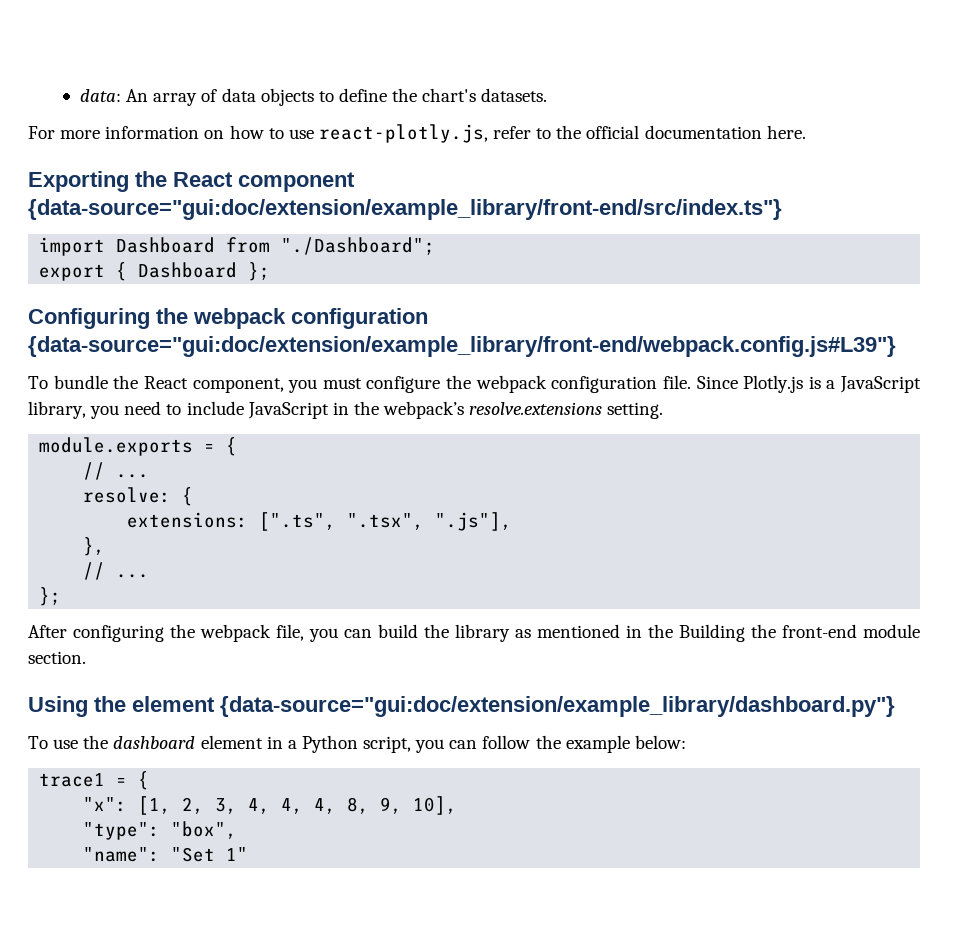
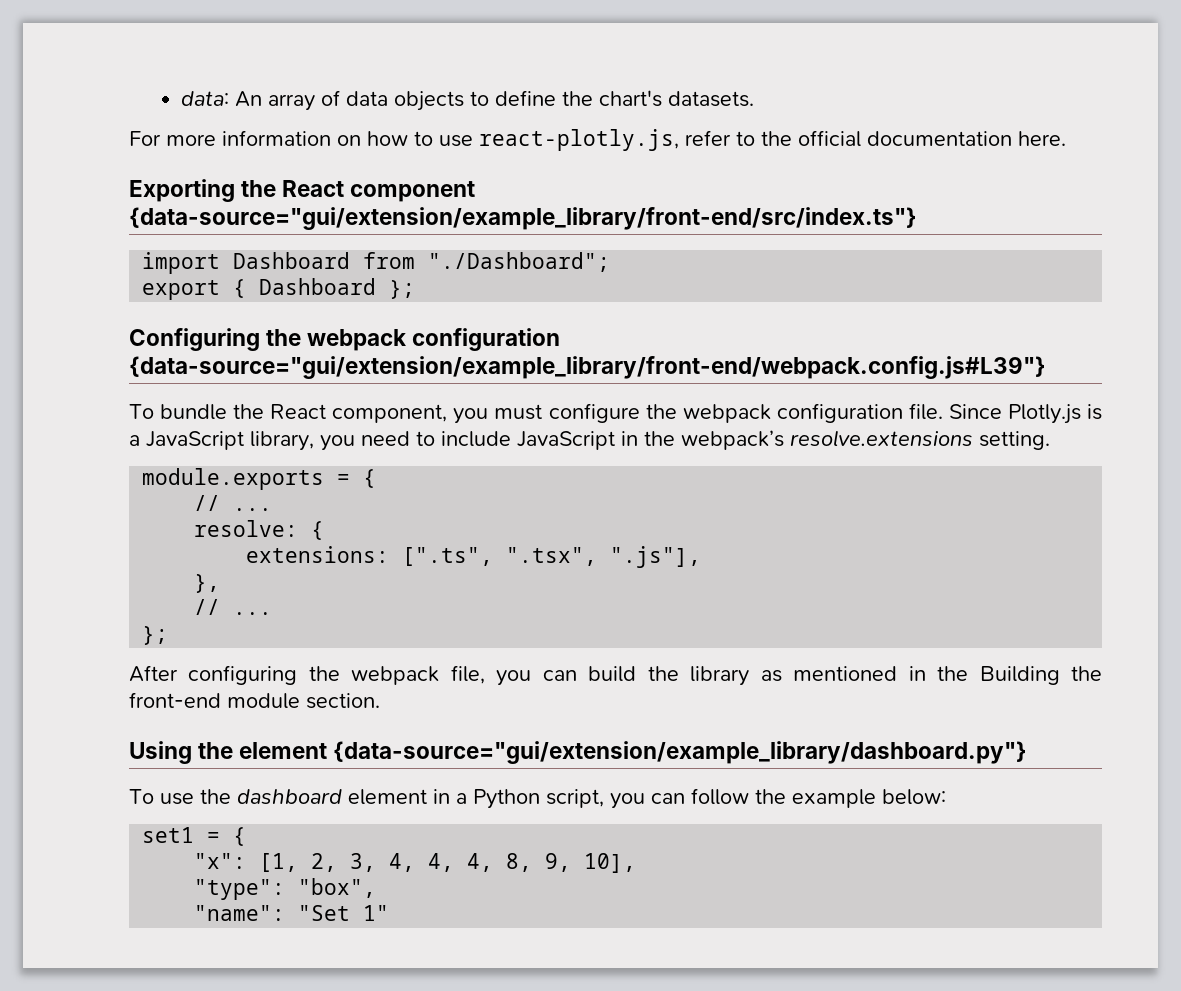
- Exporting the React component {data-source="gui:doc/extension/example_library/front-end/src/index.ts"}
+ Exporting the React component {data-source="gui/extension/example_library/front-end/src/index.ts"}
- Configuring the webpack configuration {data-source="gui:doc/extension/example_library/front-end/webpack.config.js#L39"}
+ Configuring the webpack configuration {data-source="gui/extension/example_library/front-end/webpack.config.js#L39"}
- Using the element {data-source="gui:doc/extension/example_library/dashboard.py"}
+ Using the element {data-source="gui/extension/example_library/dashboard.py"}
- trace1 = {
+ set1 = {

